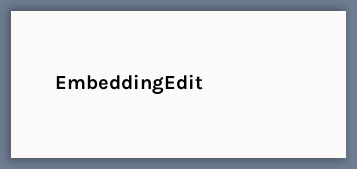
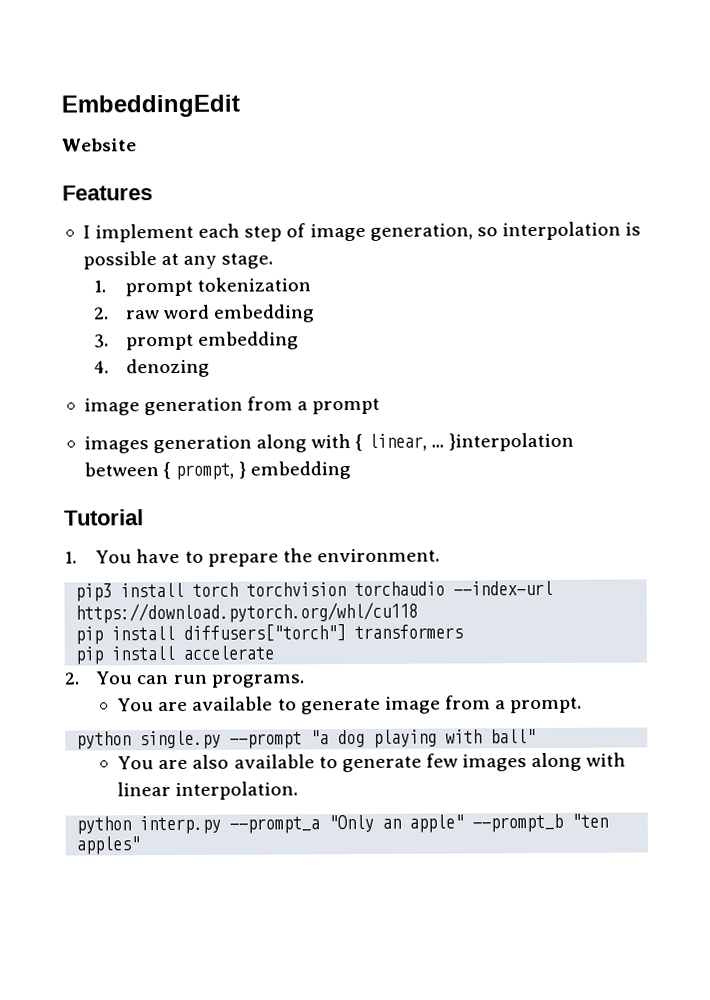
+ Website
+ Features
+ I implement each step of image generation, so interpolation is possible at any stage.
+ 1. prompt tokenization
+ 2. raw word embedding
+ 3. prompt embedding
+ 4. denozing
+ image generation from a prompt
+ images generation along with { linear, ... }interpolation between { prompt, } embedding
+ Tutorial
+ 1. You have to prepare the environment.
+ pip3 install torch torchvision torchaudio --index-url https://download.pytorch.org/whl/cu118
+ pip install diffusers["torch"] transformers
+ pip install accelerate
+ 2. You can run programs.
+ You are available to generate image from a prompt.
+ python single.py --prompt "a dog playing with ball"
+ You are also available to generate few images along with linear interpolation.
+ python interp.py --prompt_a "Only an apple" --prompt_b "ten apples"

